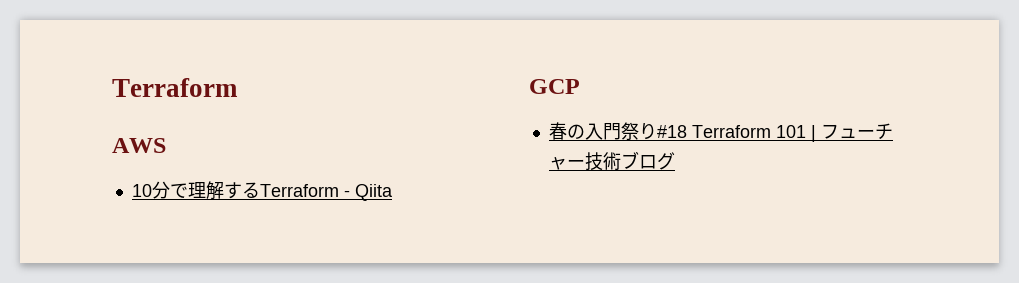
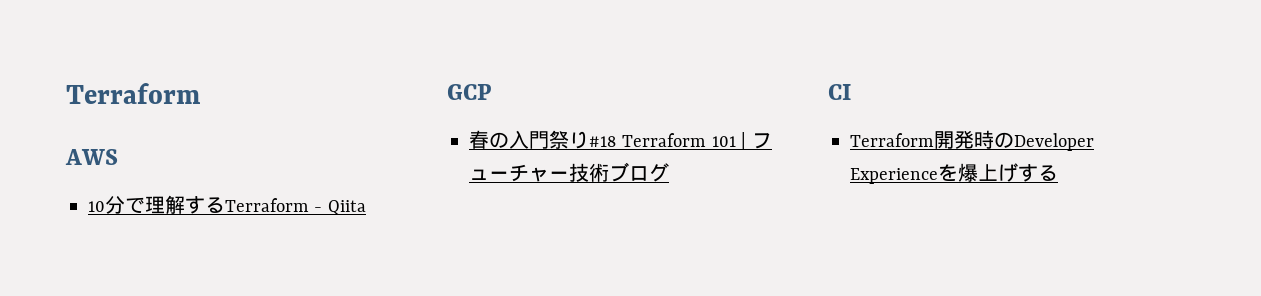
+ CI
+ Terraform開発時のDeveloper Experienceを爆上げする

